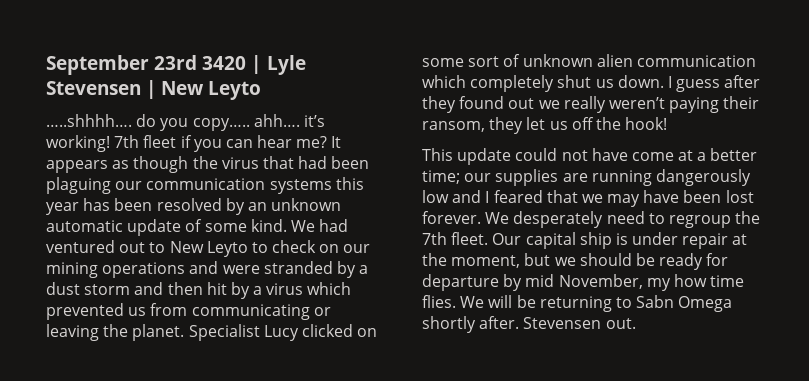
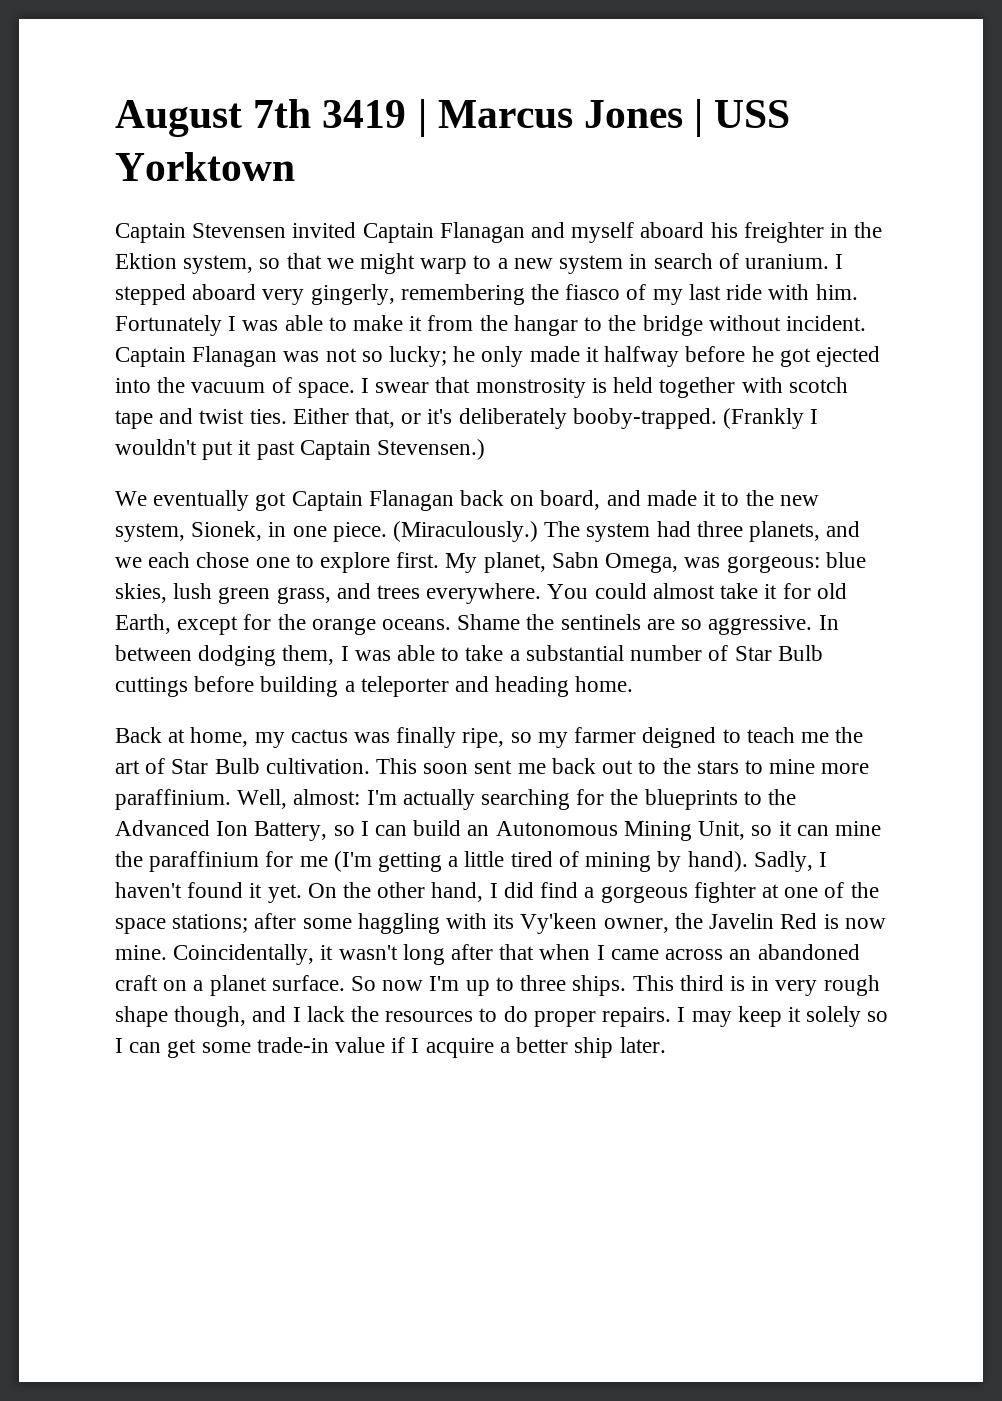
- September 23rd 3420 | Lyle Stevensen | New Leyto
- …..shhhh…. do you copy….. ahh…. it’s working! 7th fleet if you can hear me? It appears as though the virus that had been plaguing our communication systems this year has been resolved by an unknown automatic update of some kind. We had ventured out to New Leyto to check on our mining operations and were stranded by a dust storm and then hit by a virus which prevented us from communicating or leaving the planet. Specialist Lucy clicked on some sort of unknown alien communication which completely shut us down. I guess after they found out we really weren’t paying their ransom, they let us off the hook!
- This update could not have come at a better time; our supplies are running dangerously low and I feared that we may have been lost forever. We desperately need to regroup the 7th fleet. Our capital ship is under repair at the moment, but we should be ready for departure by mid November, my how time flies. We will be returning to Sabn Omega shortly after. Stevensen out.
+ August 7th 3419 | Marcus Jones | USS Yorktown
+ Captain Stevensen invited Captain Flanagan and myself aboard his freighter in the Ektion system, so that we might warp to a new system in search of uranium. I stepped aboard very gingerly, remembering the fiasco of my last ride with him. Fortunately I was able to make it from the hangar to the bridge without incident. Captain Flanagan was not so lucky; he only made it halfway before he got ejected into the vacuum of space. I swear that monstrosity is held together with scotch tape and twist ties. Either that, or it's deliberately booby-trapped. (Frankly I wouldn't put it past Captain Stevensen.)
+ We eventually got Captain Flanagan back on board, and made it to the new system, Sionek, in one piece. (Miraculously.) The system had three planets, and we each chose one to explore first. My planet, Sabn Omega, was gorgeous: blue skies, lush green grass, and trees everywhere. You could almost take it for old Earth, except for the orange oceans. Shame the sentinels are so aggressive. In between dodging them, I was able to take a substantial number of Star Bulb cuttings before building a teleporter and heading home.
+ Back at home, my cactus was finally ripe, so my farmer deigned to teach me the art of Star Bulb cultivation. This soon sent me back out to the stars to mine more paraffinium. Well, almost: I'm actually searching for the blueprints to the Advanced Ion Battery, so I can build an Autonomous Mining Unit, so it can mine the paraffinium for me (I'm getting a little tired of mining by hand). Sadly, I haven't found it yet. On the other hand, I did find a gorgeous fighter at one of the space stations; after some haggling with its Vy'keen owner, the Javelin Red is now mine. Coincidentally, it wasn't long after that when I came across an abandoned craft on a planet surface. So now I'm up to three ships. This third is in very rough shape though, and I lack the resources to do proper repairs. I may keep it solely so I can get some trade-in value if I acquire a better ship later.

